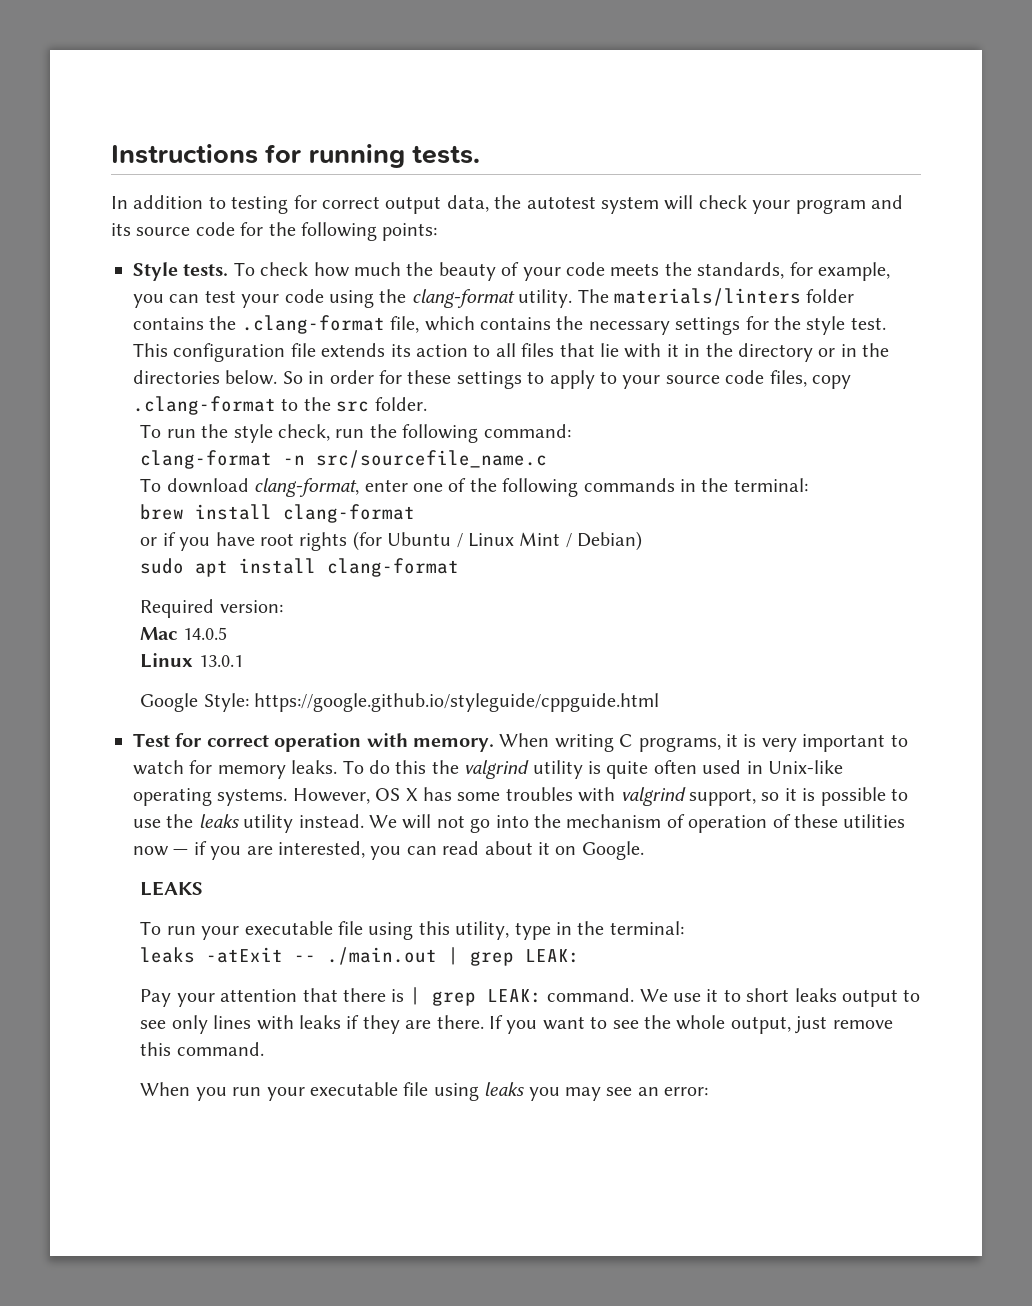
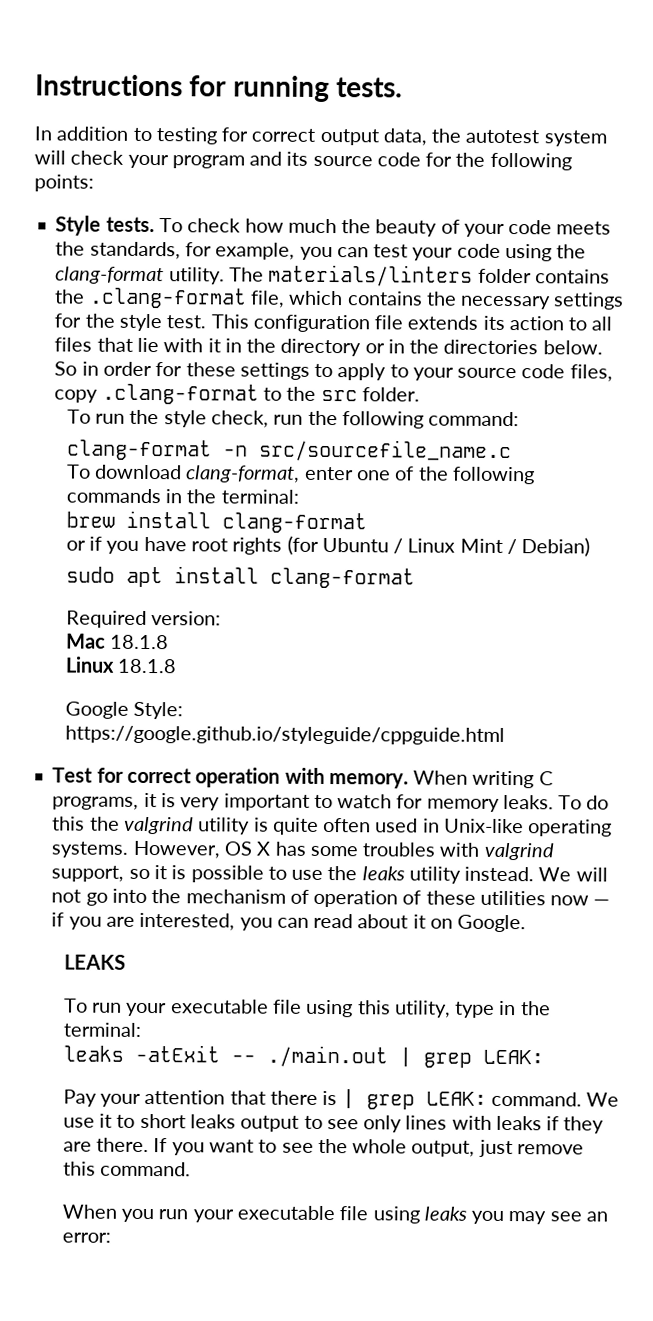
- Mac 14.0.5
- Linux 13.0.1
+ Mac 18.1.8
+ Linux 18.1.8

